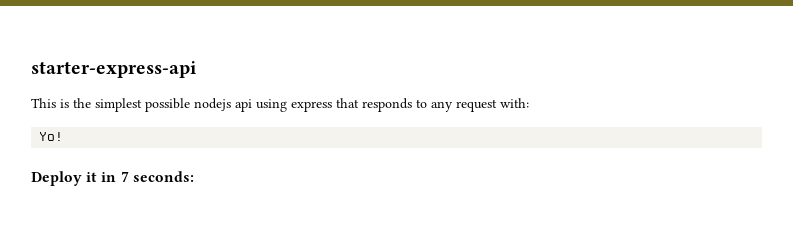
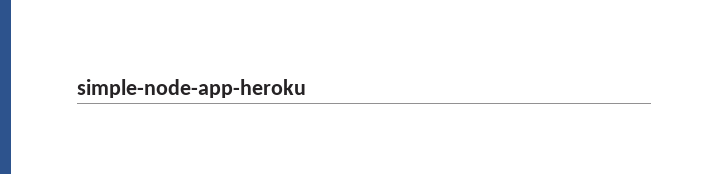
- starter-express-api
- This is the simplest possible nodejs api using express that responds to any request with:
- Yo!
- Deploy it in 7 seconds:
+ simple-node-app-heroku

